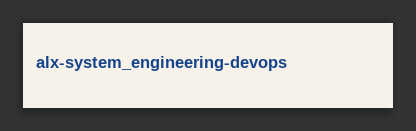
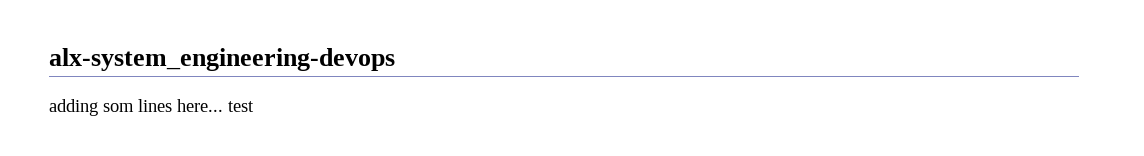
+ adding som lines here... test

